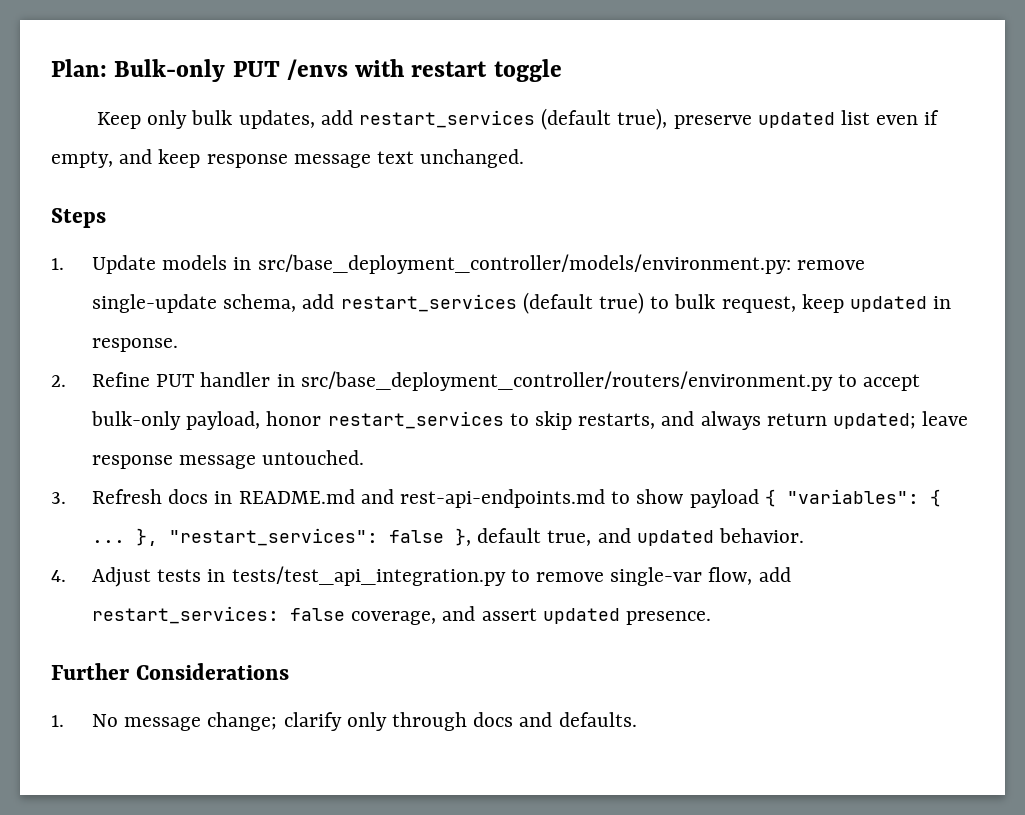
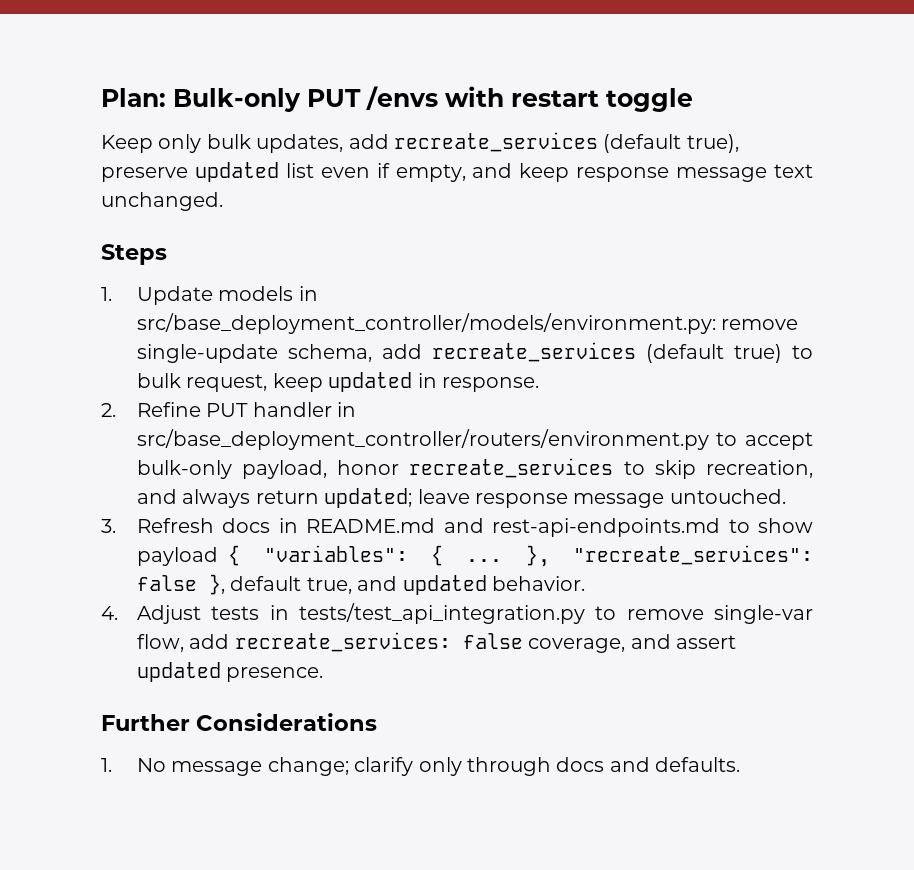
- Keep only bulk updates, add restart_services (default true), preserve updated list even if empty, and keep response message text unchanged.
+ Keep only bulk updates, add recreate_services (default true), preserve updated list even if empty, and keep response message text unchanged.
- 1. Update models in src/base_deployment_controller/models/environment.py: remove single-update schema, add restart_services (default true) to bulk request, keep updated in response.
+ 1. Update models in src/base_deployment_controller/models/environment.py: remove single-update schema, add recreate_services (default true) to bulk request, keep updated in response.
- 2. Refine PUT handler in src/base_deployment_controller/routers/environment.py to accept bulk-only payload, honor restart_services to skip restarts, and always return updated; leave response message untouched.
+ 2. Refine PUT handler in src/base_deployment_controller/routers/environment.py to accept bulk-only payload, honor recreate_services to skip recreation, and always return updated; leave response message untouched.
- }, "restart_services": false }, default true, and updated behavior.
+ }, "recreate_services": false }, default true, and updated behavior.
- 4. Adjust tests in tests/test_api_integration.py to remove single-var flow, add restart_services: false coverage, and assert updated presence.
+ 4. Adjust tests in tests/test_api_integration.py to remove single-var flow, add recreate_services: false coverage, and assert updated presence.

